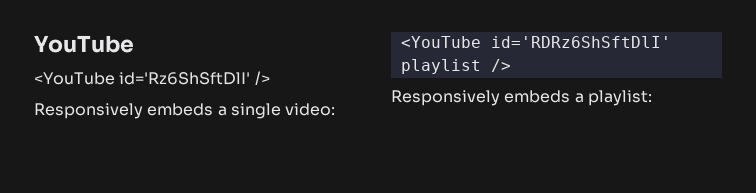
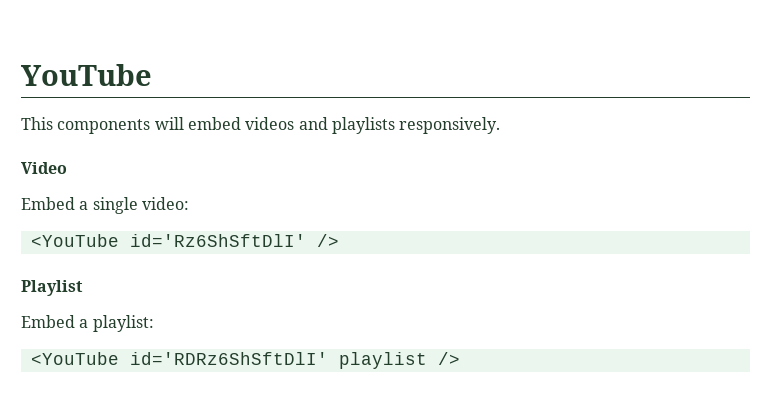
+ This components will embed videos and playlists responsively.
+ Video
+ Embed a single video:
  <YouTube id='Rz6ShSftDlI' />
- Responsively embeds a single video:
+ Playlist
+ Embed a playlist:
- Responsively embeds a playlist:

